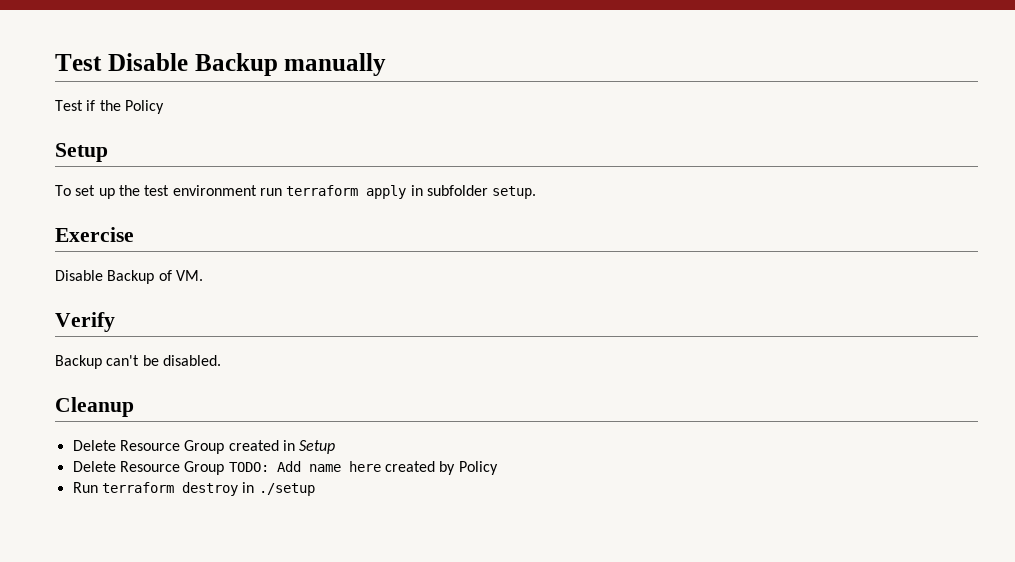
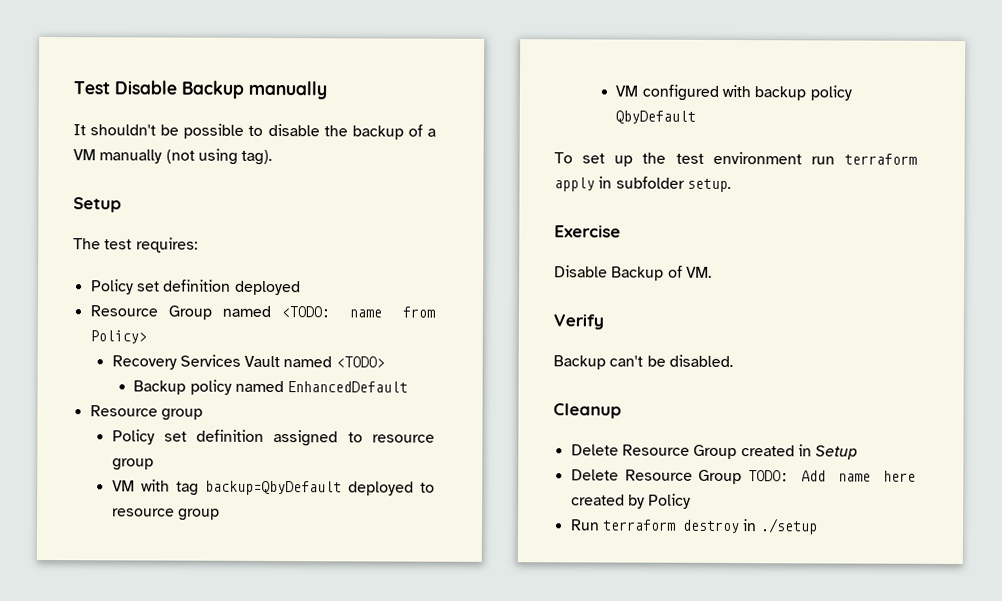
- Test if the Policy
+ It shouldn't be possible to disable the backup of a VM manually (not using tag).
  Setup
+ The test requires:
+ Policy set definition deployed
+ Resource Group named <TODO: name from Policy>
+ Recovery Services Vault named <TODO>
+ Backup policy named EnhancedDefault
+ Resource group
+ Policy set definition assigned to resource group
+ VM with tag backup=QbyDefault deployed to resource group
+ VM configured with backup policy QbyDefault

